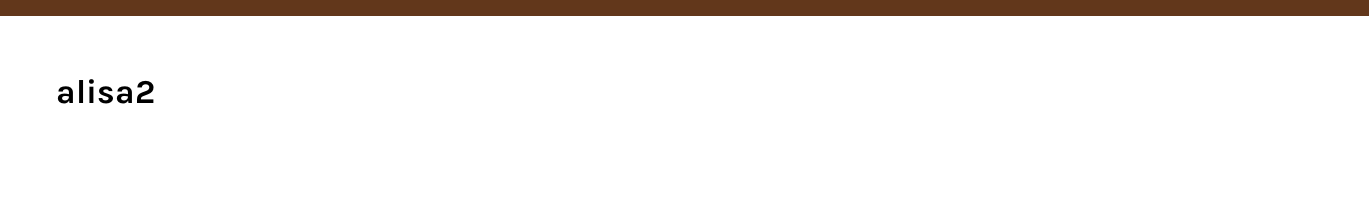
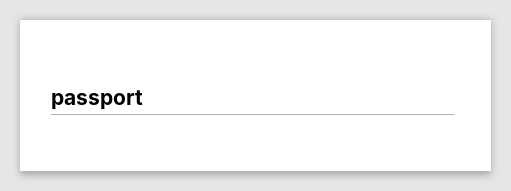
- alisa2
+ passport

